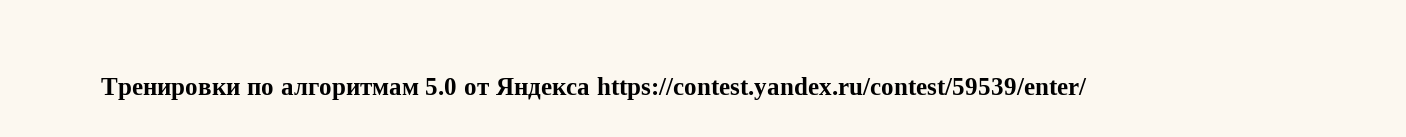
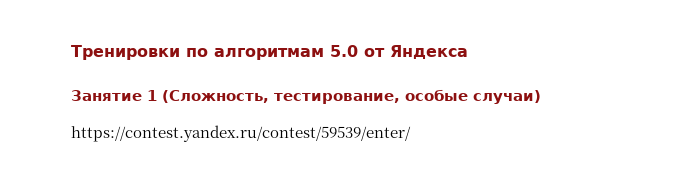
- Тренировки по алгоритмам 5.0 от Яндекса https://contest.yandex.ru/contest/59539/enter/
+ Тренировки по алгоритмам 5.0 от Яндекса
+ Занятие 1 (Сложность, тестирование, особые случаи)
+ https://contest.yandex.ru/contest/59539/enter/

